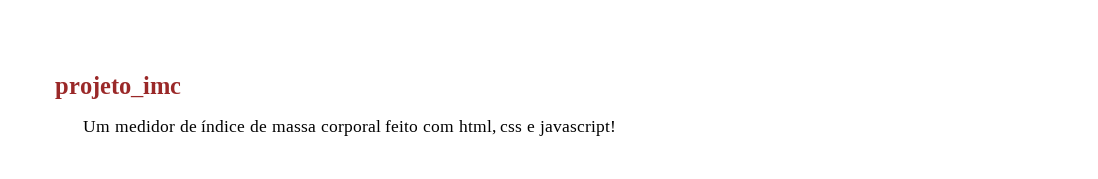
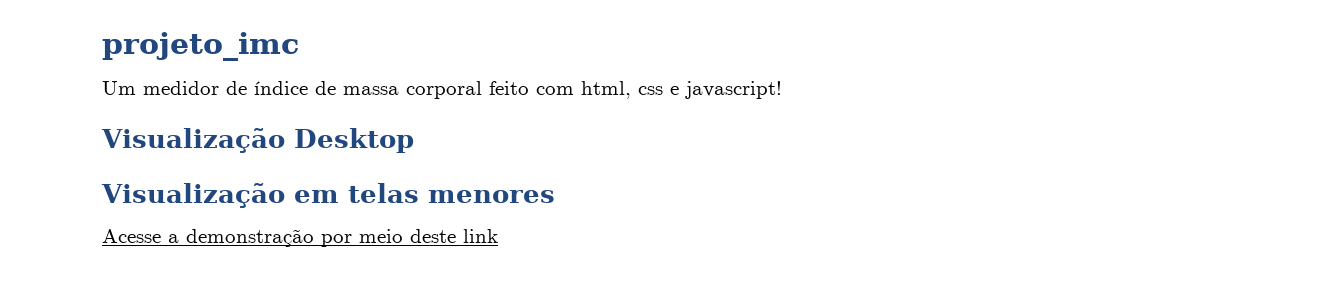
+ Visualização Desktop
+ Visualização em telas menores
+ Acesse a demonstração por meio deste link

